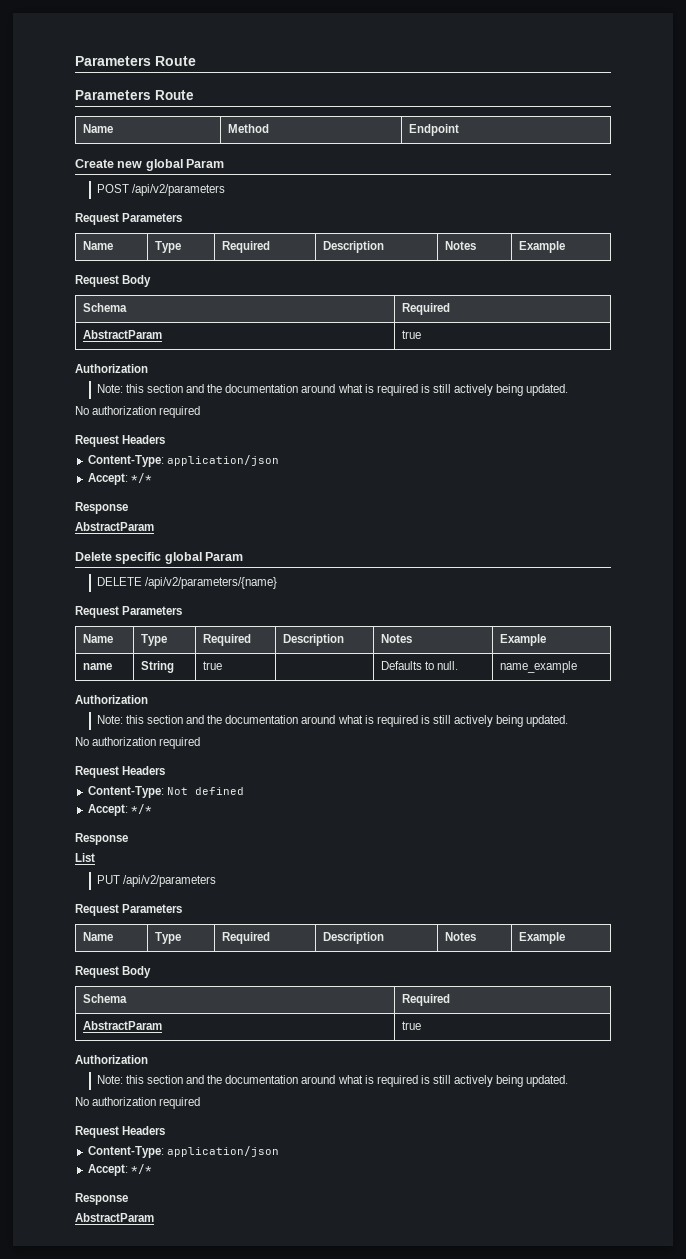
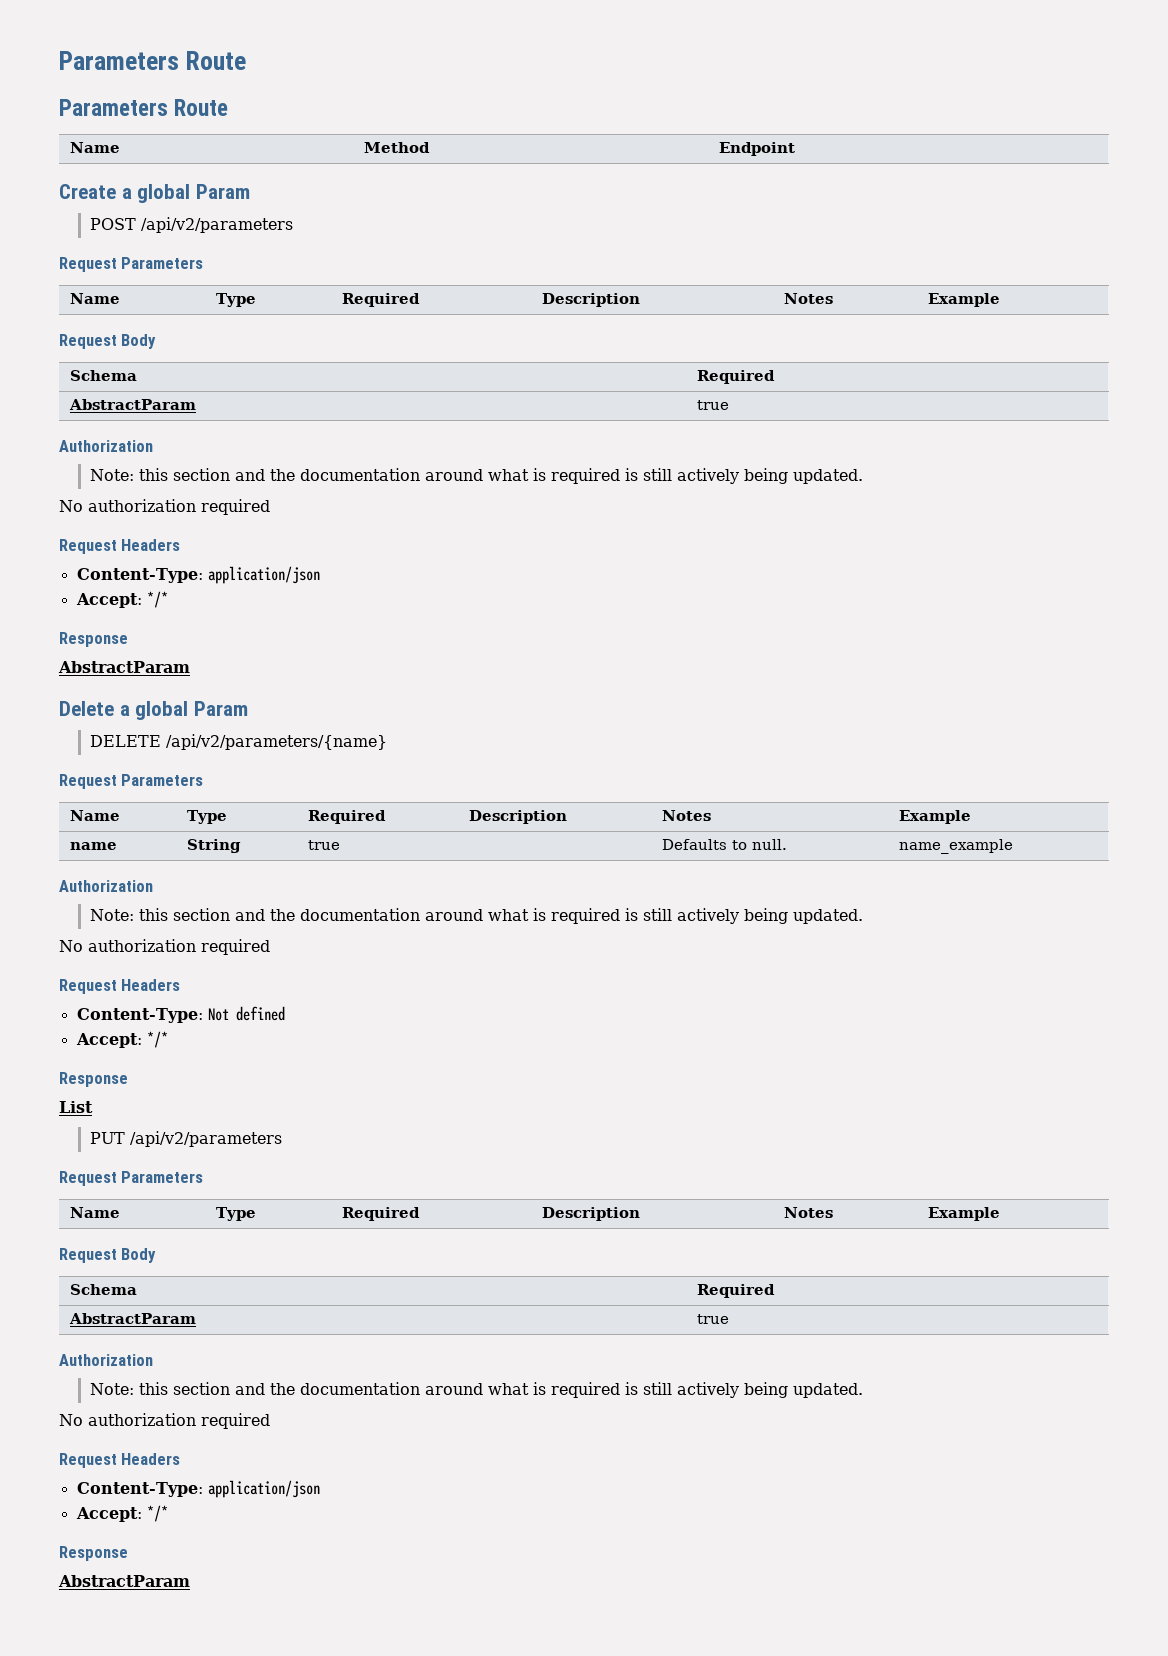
- Create new global Param
+ Create a global Param
- Delete specific global Param
+ Delete a global Param

